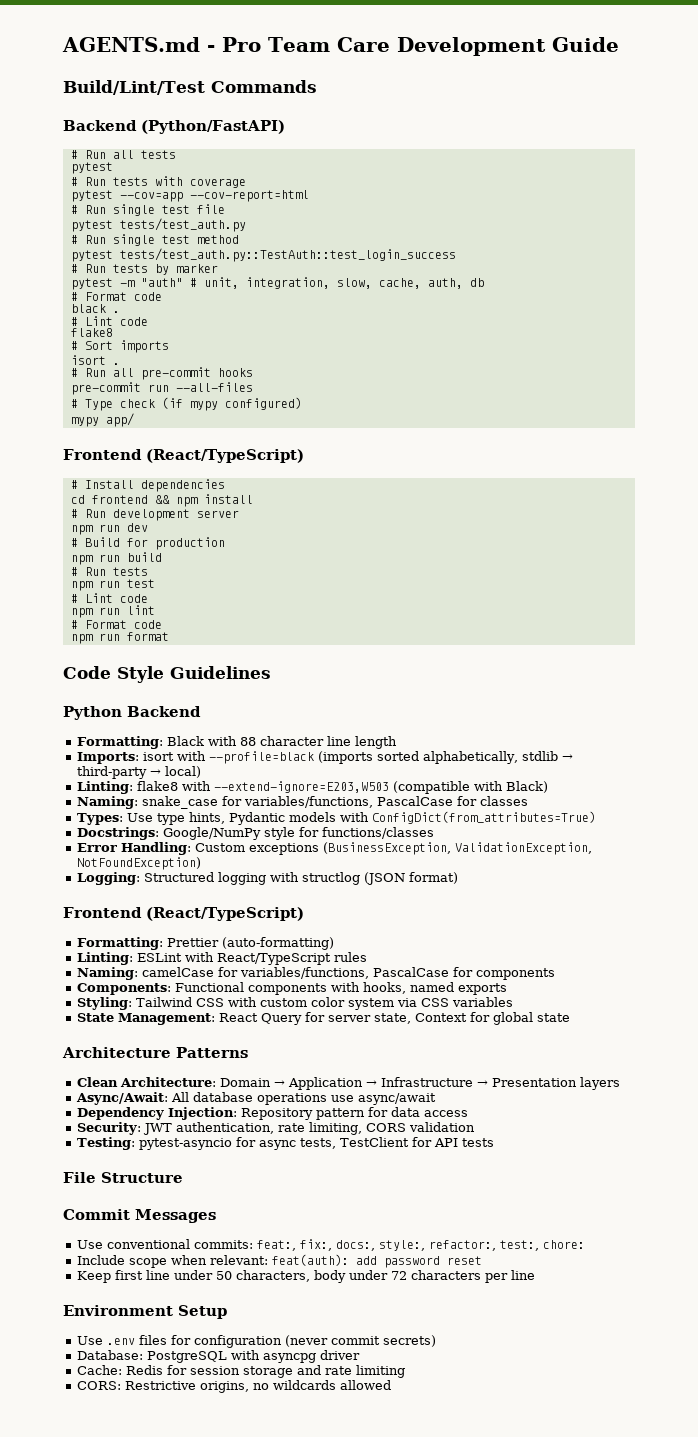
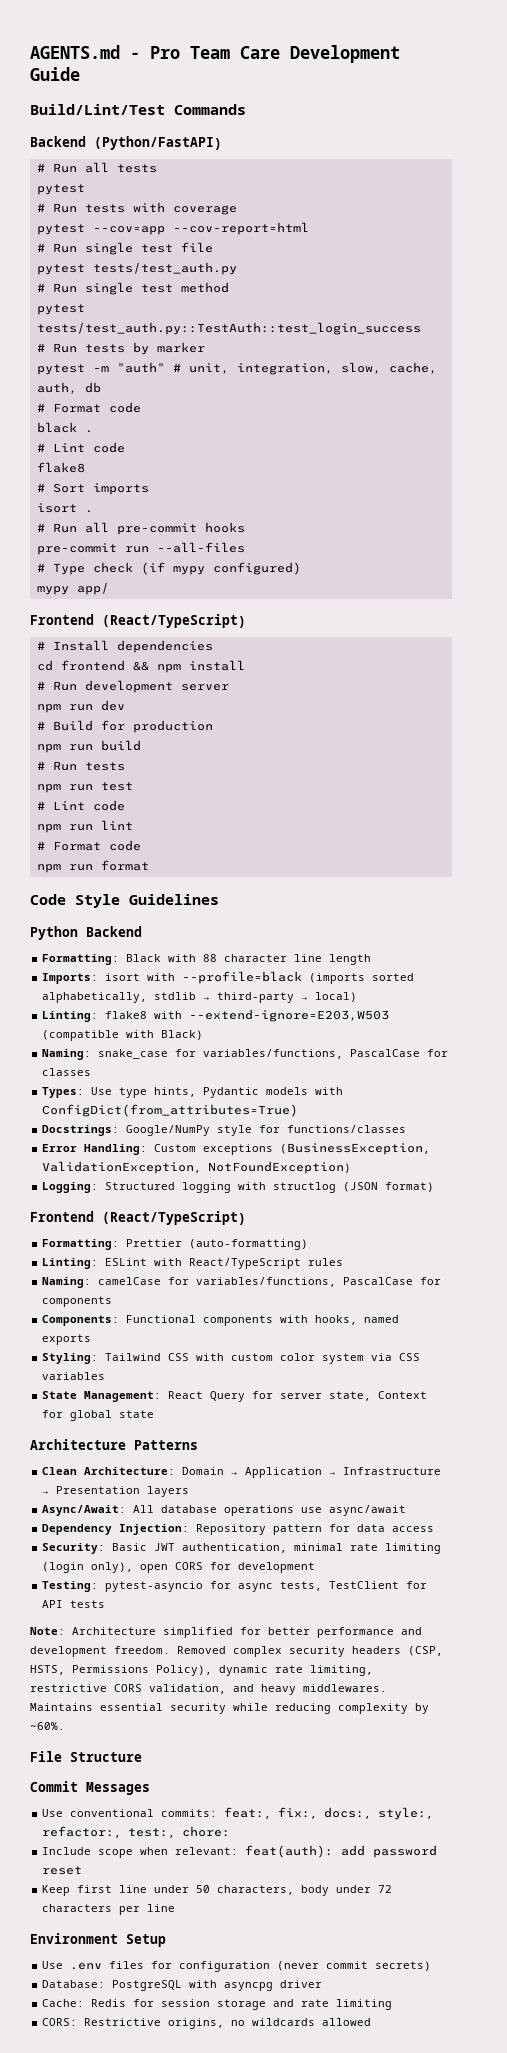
- Security: JWT authentication, rate limiting, CORS validation
+ Security: Basic JWT authentication, minimal rate limiting (login only), open CORS for development
+ Note: Architecture simplified for better performance and development freedom. Removed complex security headers (CSP, HSTS, Permissions Policy), dynamic rate limiting, restrictive CORS validation, and heavy middlewares. Maintains essential security while reducing complexity by ~60%.

